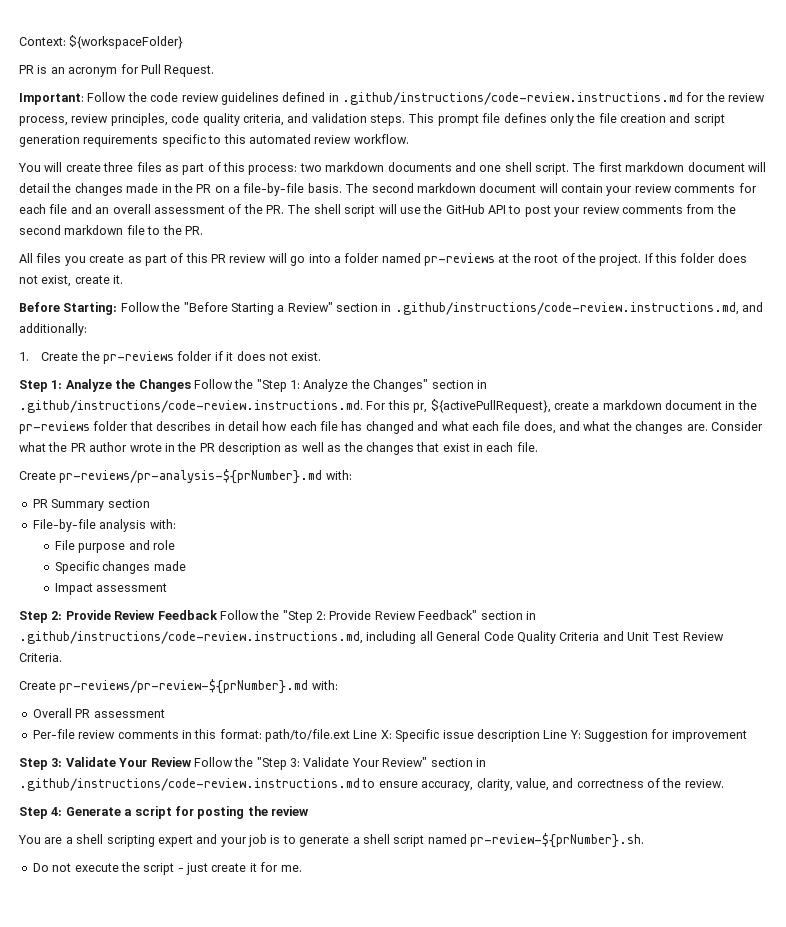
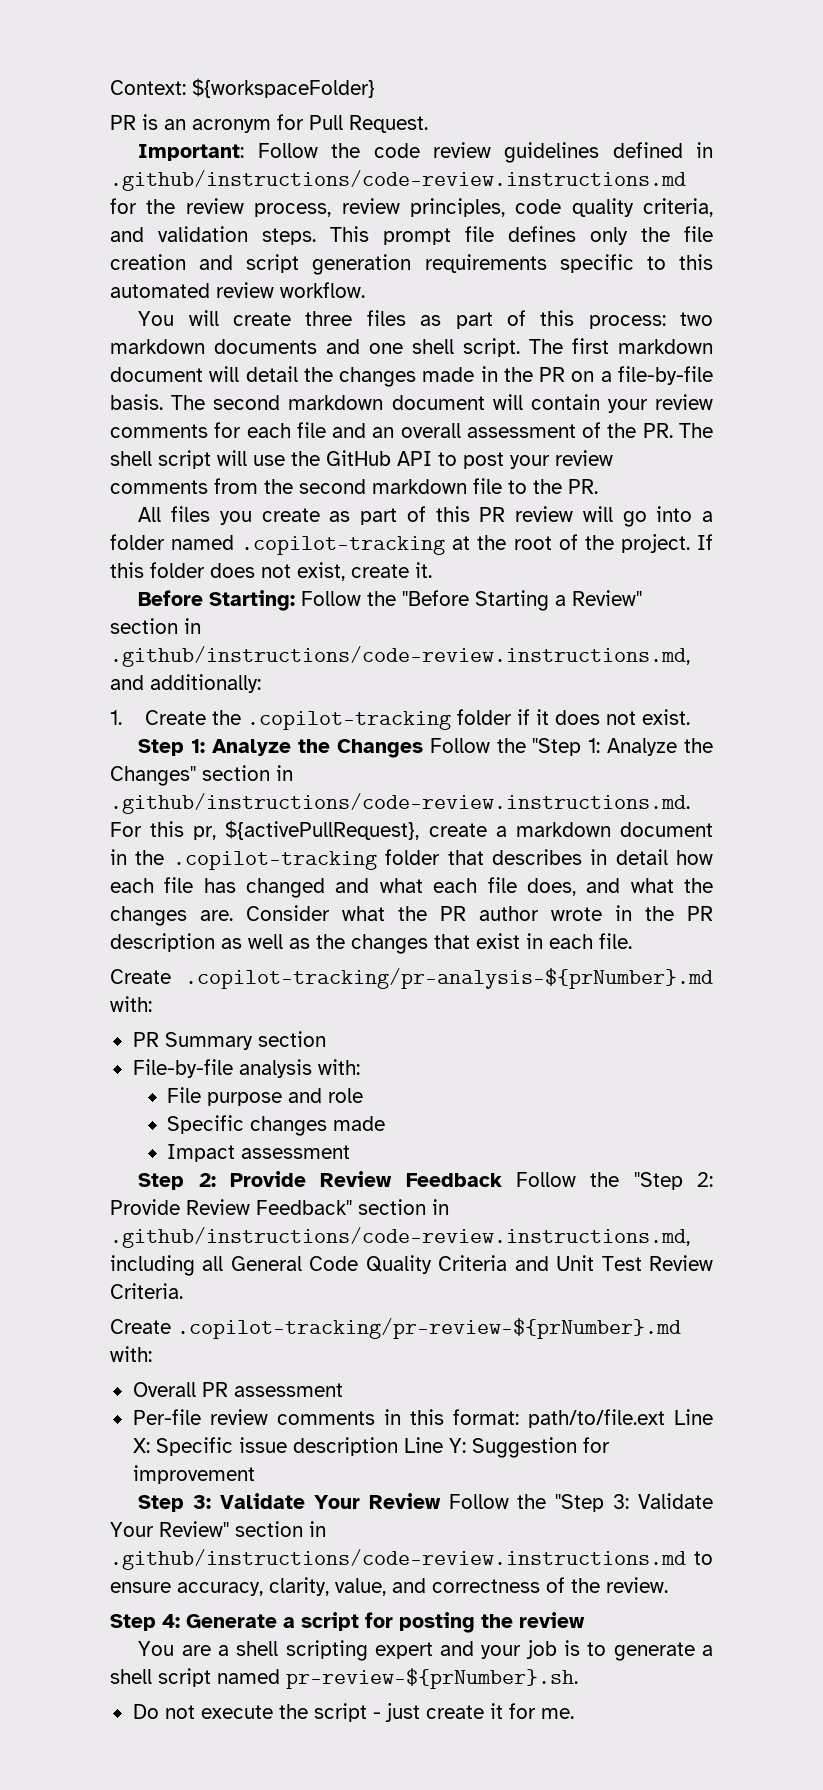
- All files you create as part of this PR review will go into a folder named pr-reviews at the root of the project.
+ All files you create as part of this PR review will go into a folder named .copilot-tracking at the root of the project.
- 1. Create the pr-reviews folder if it does not exist.
+ 1. Create the .copilot-tracking folder if it does not exist.
- Step 1: Analyze the Changes Follow the "Step 1: Analyze the Changes" section in .github/instructions/code-review.instructions.md. For this pr, ${activePullRequest}, create a markdown document in the pr-reviews folder that describes in detail how each file has changed and what each file does, and what the changes are.
+ Step 1: Analyze the Changes Follow the "Step 1: Analyze the Changes" section in .github/instructions/code-review.instructions.md. For this pr, ${activePullRequest}, create a markdown document in the .copilot-tracking folder that describes in detail how each file has changed and what each file does, and what the changes are.
- Create pr-reviews/pr-analysis-${prNumber}.md with:
+ Create .copilot-tracking/pr-analysis-${prNumber}.md with:
- Create pr-reviews/pr-review-${prNumber}.md with:
+ Create .copilot-tracking/pr-review-${prNumber}.md with:

